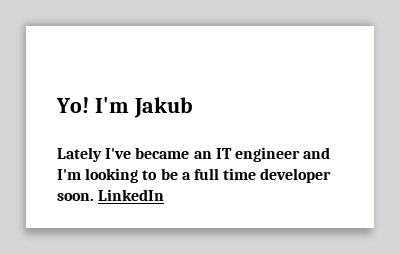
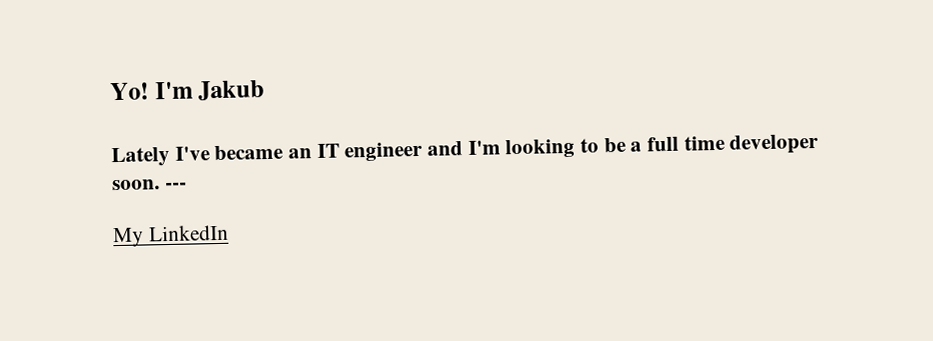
- LinkedIn
+ ---
+ My LinkedIn

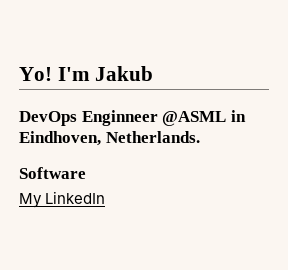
- Lately I've became an IT engineer and I'm looking to be a full time developer soon. ---
+ DevOps Enginneer @ASML in Eindhoven, Netherlands.
+ Software

